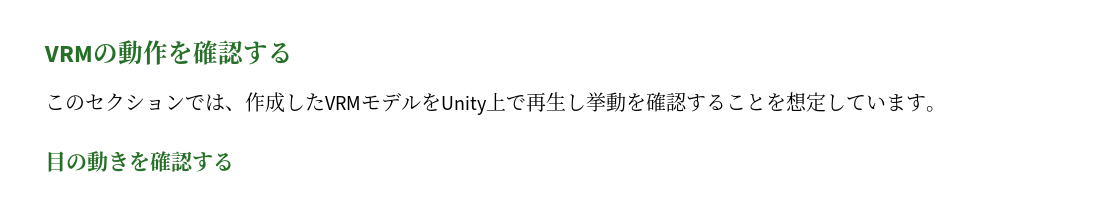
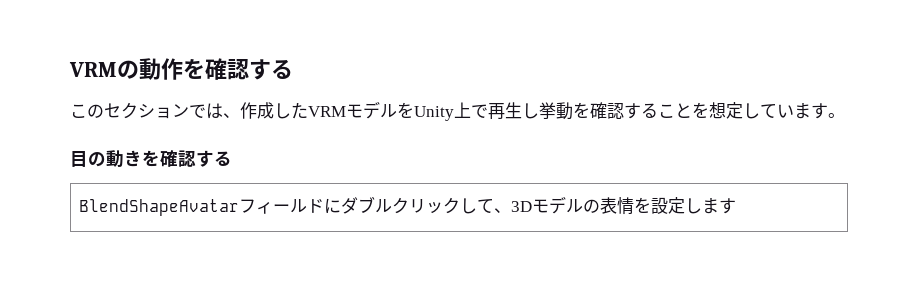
+ BlendShapeAvatarフィールドにダブルクリックして、3Dモデルの表情を設定します

